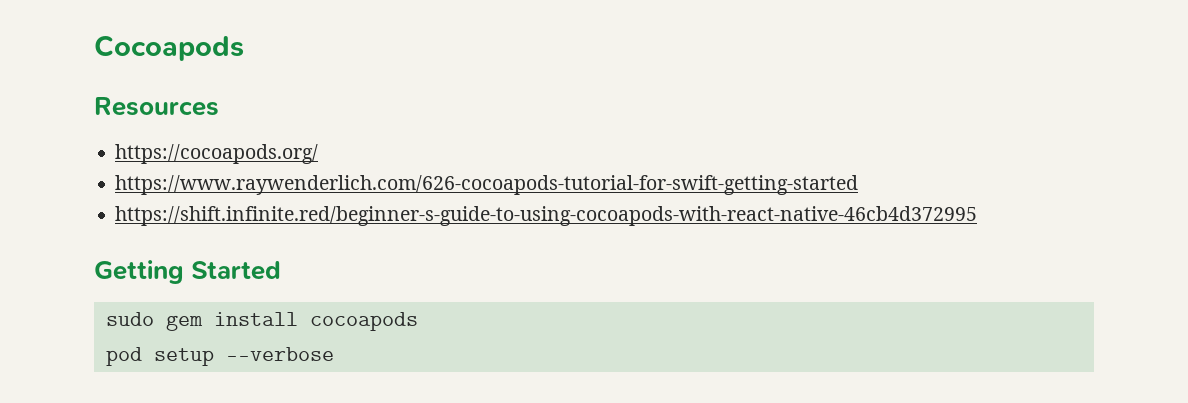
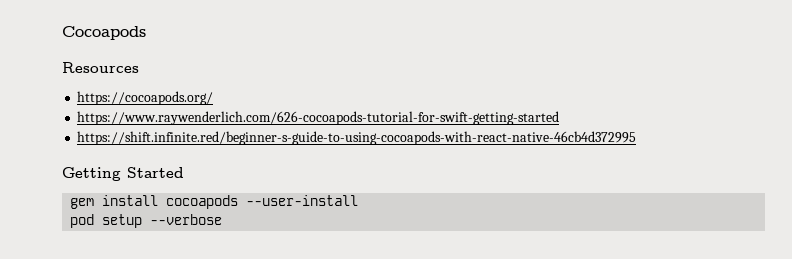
- sudo gem install cocoapods
+ gem install cocoapods --user-install

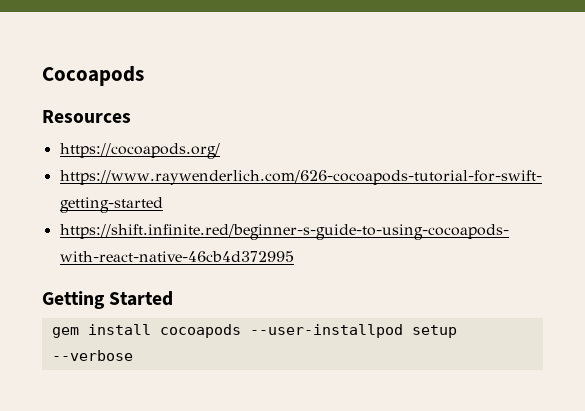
- gem install cocoapods --user-install
- pod setup --verbose
+ gem install cocoapods --user-installpod setup --verbose

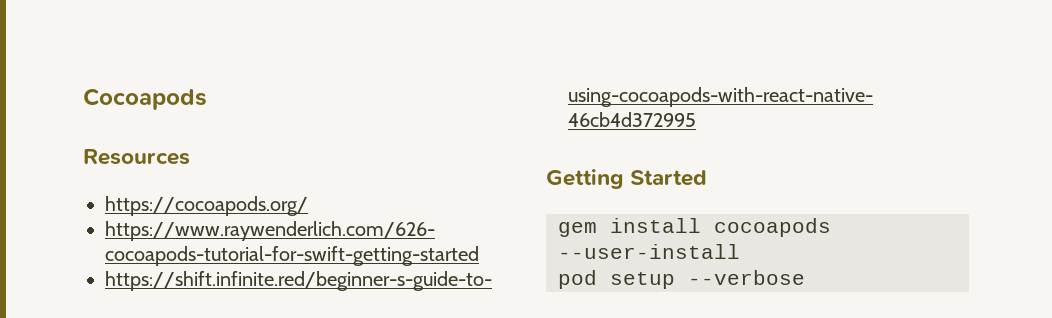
- gem install cocoapods --user-installpod setup --verbose
+ gem install cocoapods --user-install
+ pod setup --verbose

